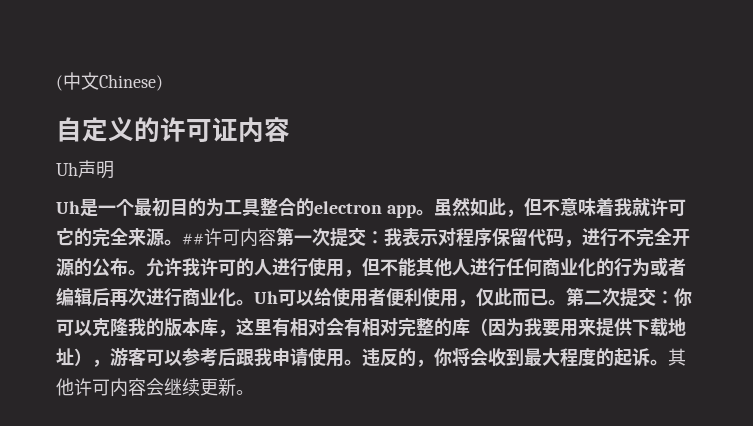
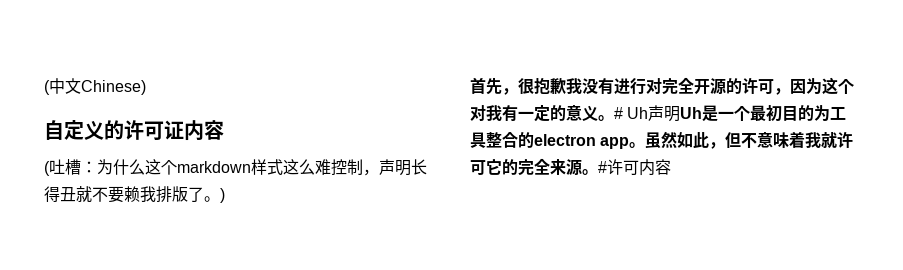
- Uh声明
- Uh是一个最初目的为工具整合的electron app。
+ (吐槽：为什么这个markdown样式这么难控制，声明长得丑就不要赖我排版了。)
+ 首先，很抱歉我没有进行对完全开源的许可，因为这个对我有一定的意义。# Uh声明Uh是一个最初目的为工具整合的electron app。
- ##许可内容第一次提交：我表示对程序保留代码，进行不完全开源的公布。允许我许可的人进行使用，但不能其他人进行任何商业化的行为或者编辑后再次进行商业化。Uh可以给使用者便利使用，仅此而已。第二次提交：你可以克隆我的版本库，这里有相对会有相对完整的库（因为我要用来提供下载地址），游客可以参考后跟我申请使用。违反的，你将会收到最大程度的起诉。其他许可内容会继续更新。
+ #许可内容

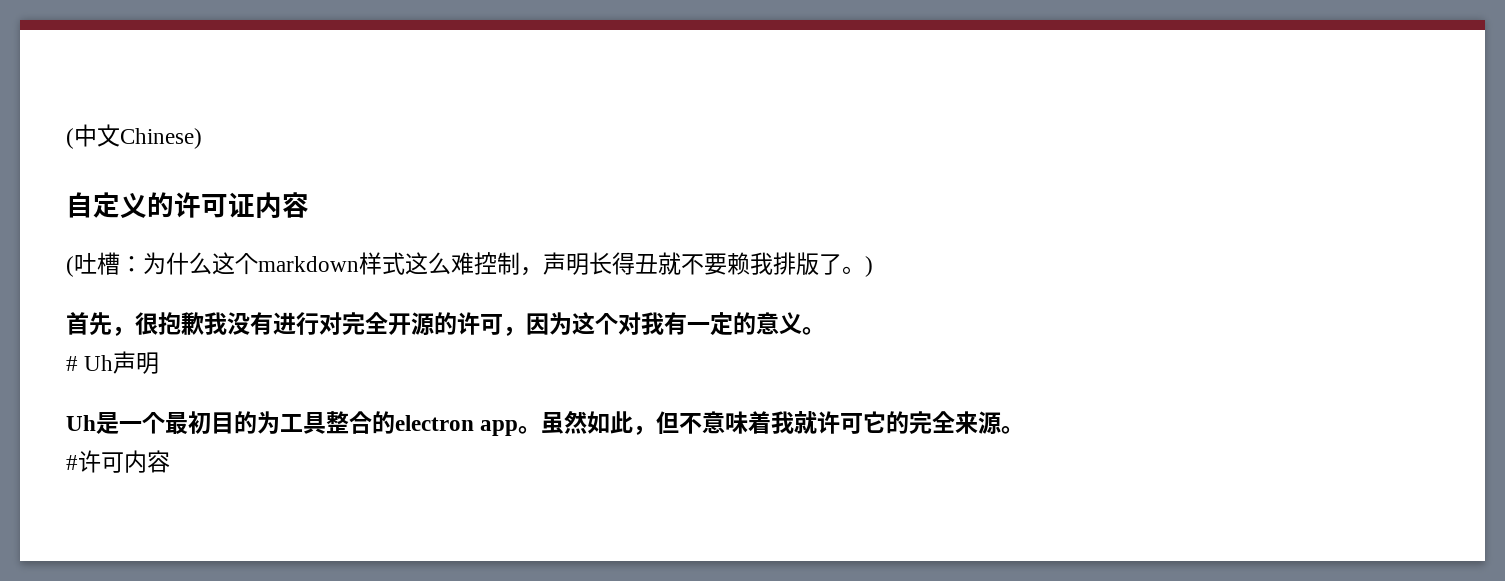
- 首先，很抱歉我没有进行对完全开源的许可，因为这个对我有一定的意义。# Uh声明Uh是一个最初目的为工具整合的electron app。
+ 首先，很抱歉我没有进行对完全开源的许可，因为这个对我有一定的意义。
+ # Uh声明
+ Uh是一个最初目的为工具整合的electron app。
- 虽然如此，但不意味着我就许可它的完全来源。#许可内容
+ 虽然如此，但不意味着我就许可它的完全来源。
+ #许可内容

